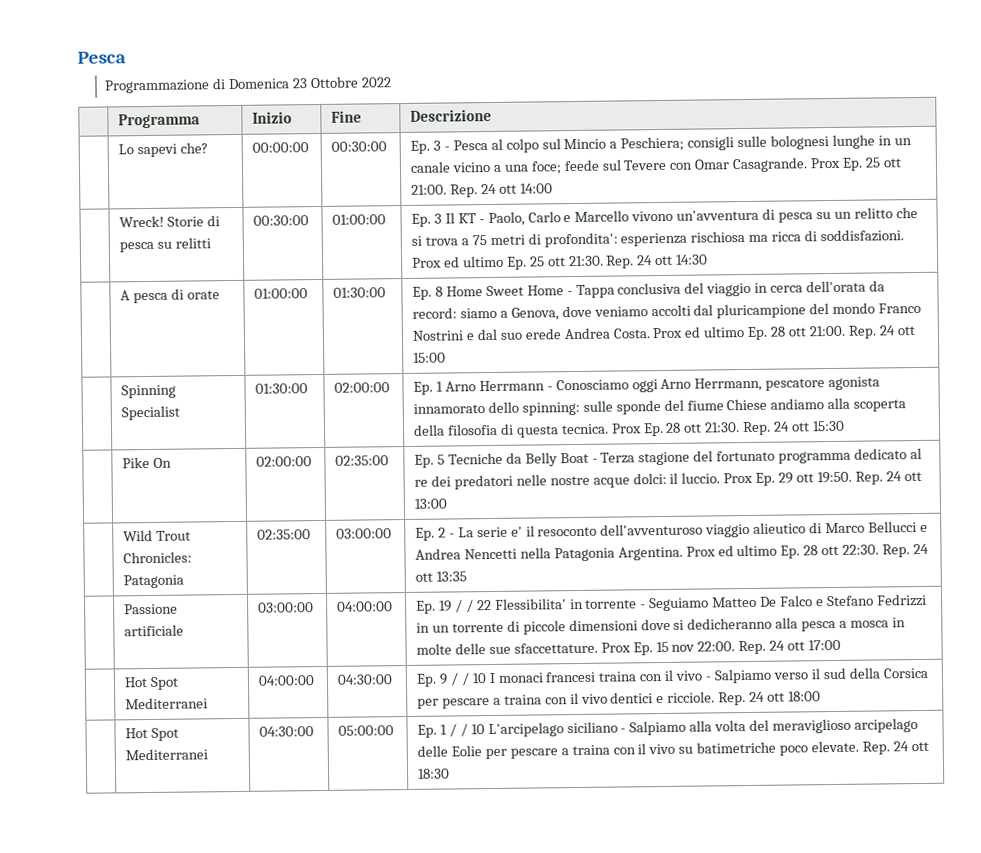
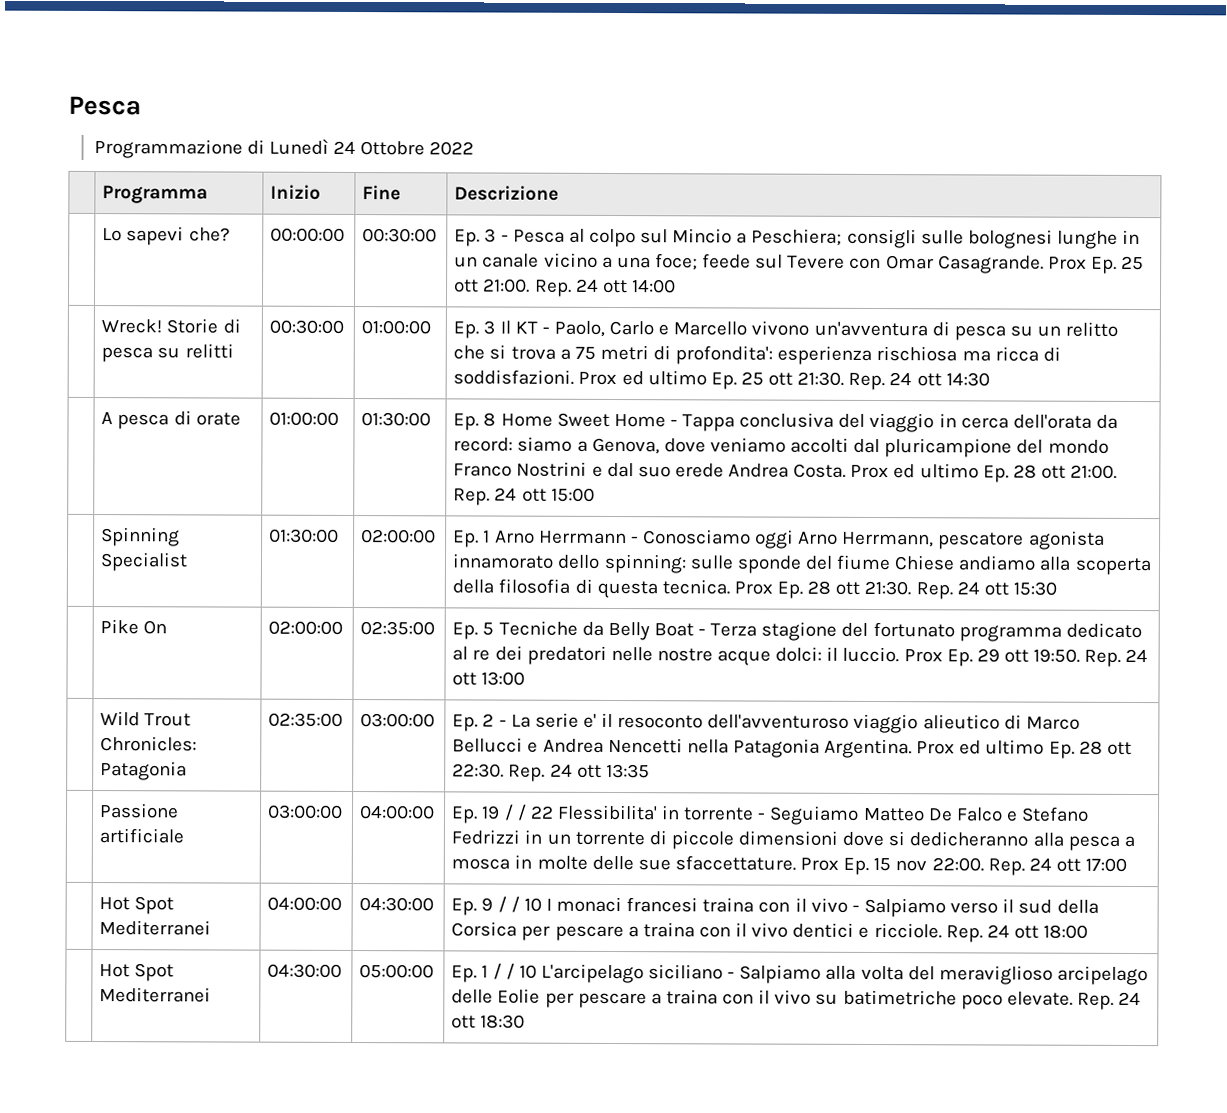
- Programmazione di Domenica 23 Ottobre 2022
+ Programmazione di Lunedì 24 Ottobre 2022

